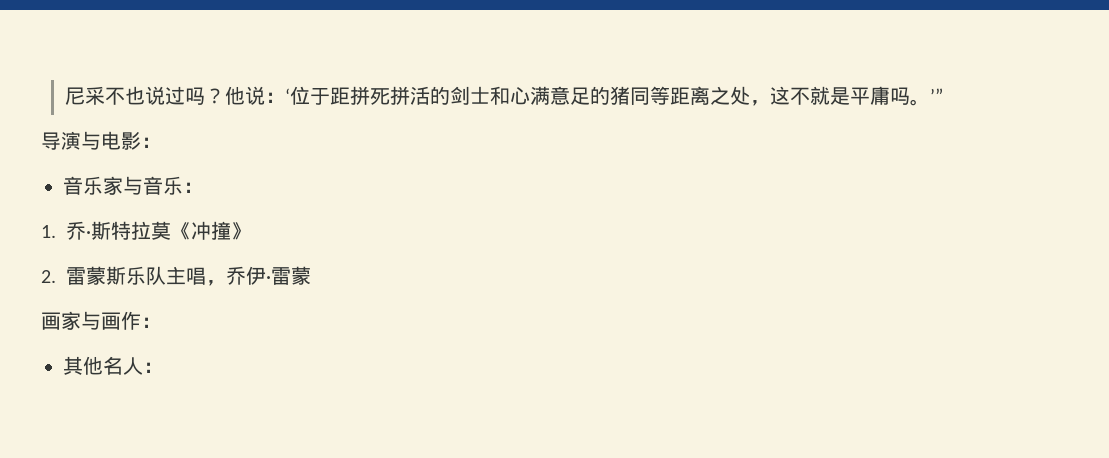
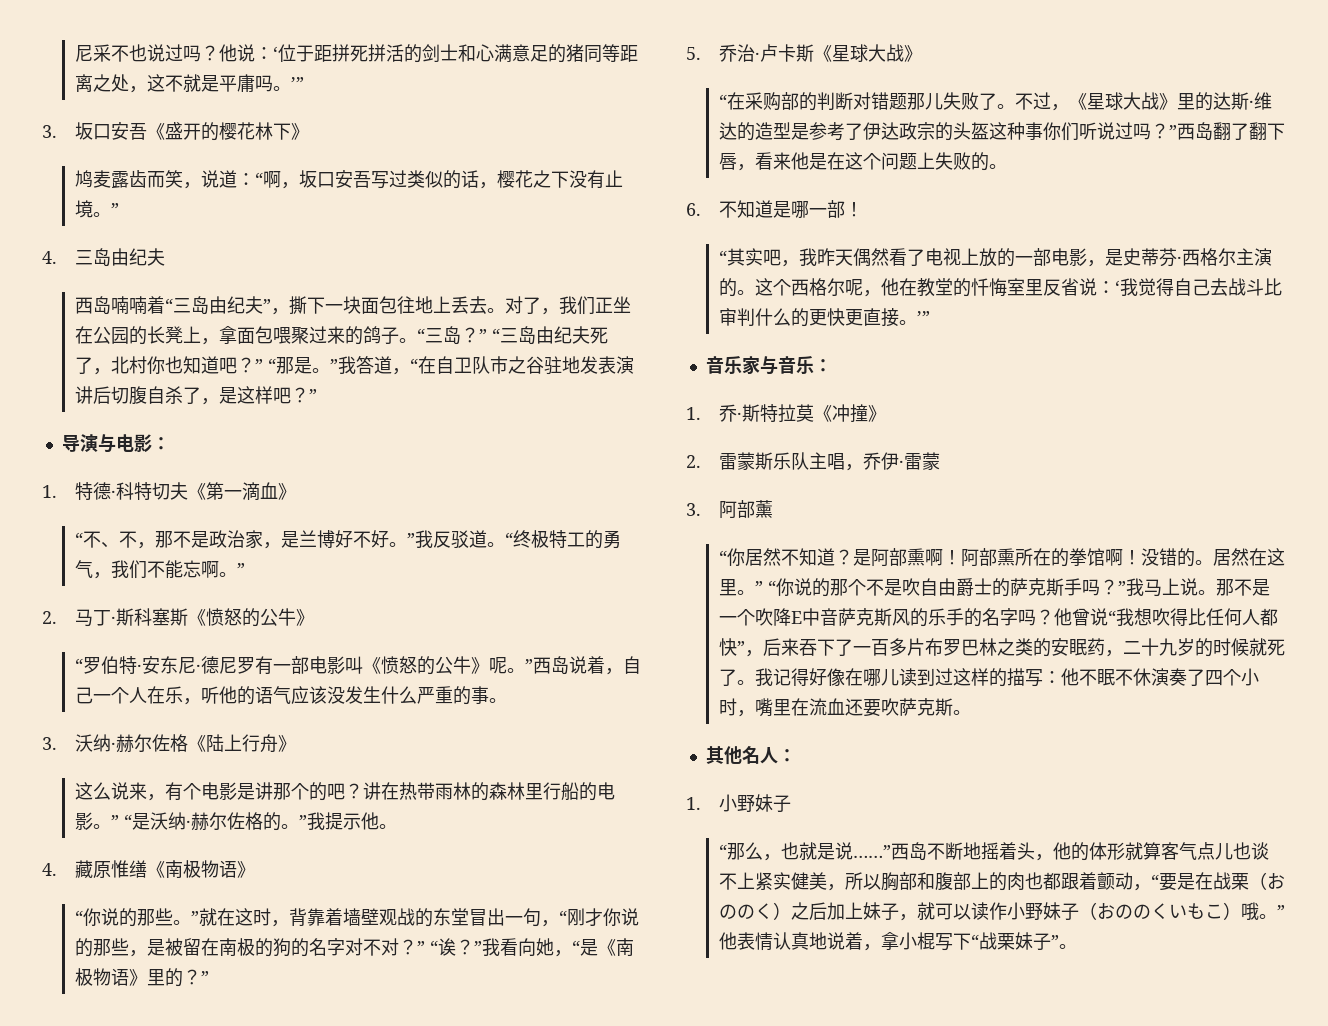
+ 3.坂口安吾《盛开的樱花林下》
+ 鸠麦露齿而笑，说道：“啊，坂口安吾写过类似的话，樱花之下没有止境。”
+ 4.三岛由纪夫
+ 西岛喃喃着“三岛由纪夫”，撕下一块面包往地上丢去。对了，我们正坐在公园的长凳上，拿面包喂聚过来的鸽子。“三岛？” “三岛由纪夫死了，北村你也知道吧？” “那是。”我答道，“在自卫队市之谷驻地发表演讲后切腹自杀了，是这样吧？”
  导演与电影：
+ 1.特德·科特切夫《第一滴血》
+ “不、不，那不是政治家，是兰博好不好。”我反驳道。“终极特工的勇气，我们不能忘啊。”
+ 2.马丁·斯科塞斯《愤怒的公牛》
+ “罗伯特·安东尼·德尼罗有一部电影叫《愤怒的公牛》呢。”西岛说着，自己一个人在乐，听他的语气应该没发生什么严重的事。
+ 3.沃纳·赫尔佐格《陆上行舟》
+ 这么说来，有个电影是讲那个的吧？讲在热带雨林的森林里行船的电影。” “是沃纳·赫尔佐格的。”我提示他。
+ 4.藏原惟缮《南极物语》
+ “你说的那些。”就在这时，背靠着墙壁观战的东堂冒出一句，“刚才你说的那些，是被留在南极的狗的名字对不对？” “诶？”我看向她，“是《南极物语》里的？”
+ 5.乔治·卢卡斯《星球大战》
+ “在采购部的判断对错题那儿失败了。不过，《星球大战》里的达斯·维达的造型是参考了伊达政宗的头盔这种事你们听说过吗？”西岛翻了翻下唇，看来他是在这个问题上失败的。
+ 6.不知道是哪一部！
+ “其实吧，我昨天偶然看了电视上放的一部电影，是史蒂芬·西格尔主演的。这个西格尔呢，他在教堂的忏悔室里反省说：‘我觉得自己去战斗比审判什么的更快更直接。’”
- 画家与画作：
+ 3.阿部薰
+ “你居然不知道？是阿部熏啊！阿部熏所在的拳馆啊！没错的。居然在这里。” “你说的那个不是吹自由爵士的萨克斯手吗？”我马上说。那不是一个吹降E中音萨克斯风的乐手的名字吗？他曾说“我想吹得比任何人都快”，后来吞下了一百多片布罗巴林之类的安眠药，二十九岁的时候就死了。我记得好像在哪儿读到过这样的描写：他不眠不休演奏了四个小时，嘴里在流血还要吹萨克斯。
  其他名人：
+ 1.小野妹子
+ “那么，也就是说……”西岛不断地摇着头，他的体形就算客气点儿也谈不上紧实健美，所以胸部和腹部上的肉也都跟着颤动，“要是在战栗（おののく）之后加上妹子，就可以读作小野妹子（おののくいもこ）哦。”他表情认真地说着，拿小棍写下“战栗妹子”。

